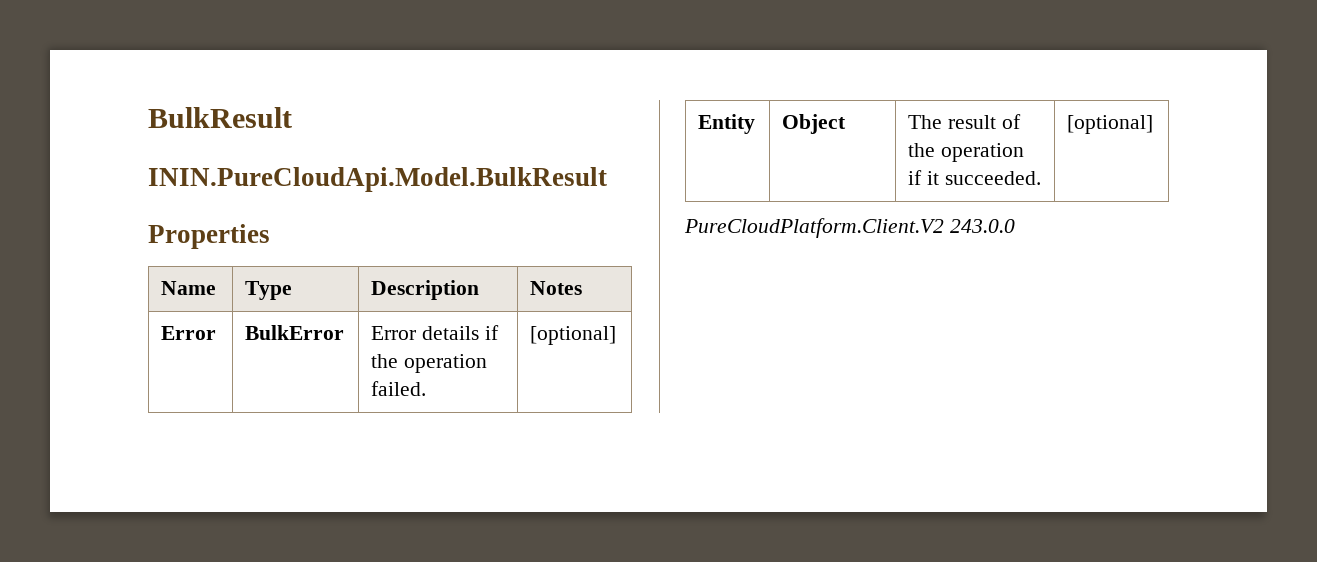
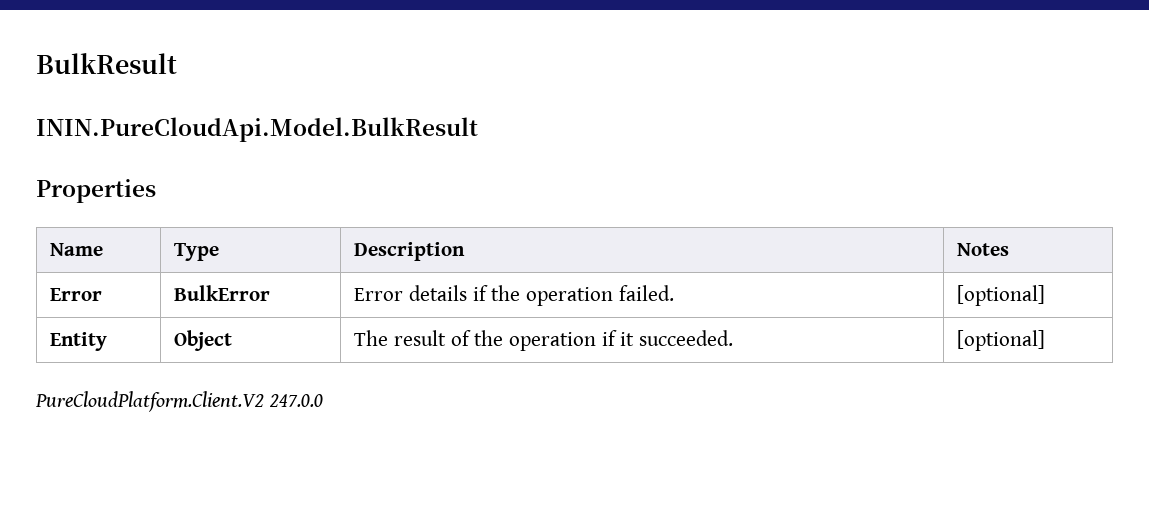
- PureCloudPlatform.Client.V2 243.0.0
+ PureCloudPlatform.Client.V2 247.0.0

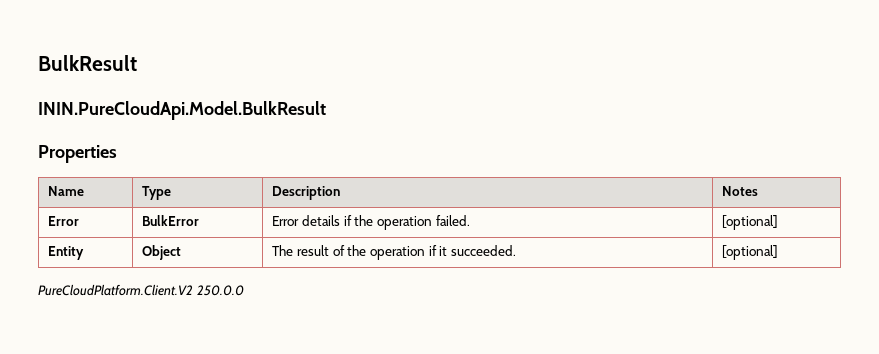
- PureCloudPlatform.Client.V2 247.0.0
+ PureCloudPlatform.Client.V2 250.0.0

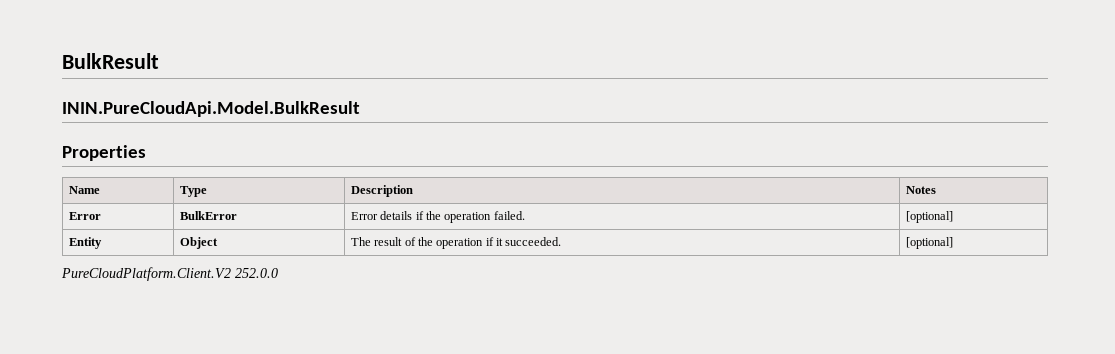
- PureCloudPlatform.Client.V2 250.0.0
+ PureCloudPlatform.Client.V2 252.0.0

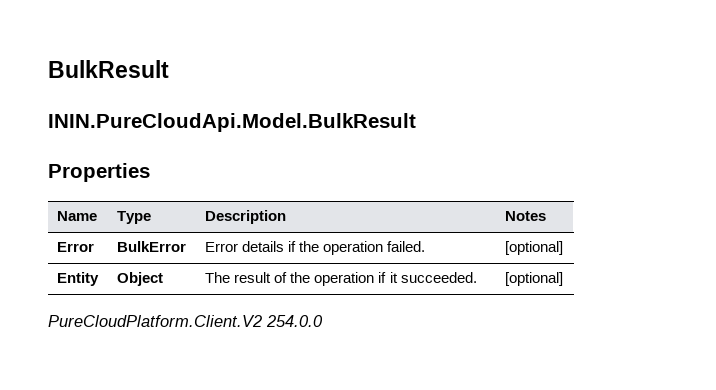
- PureCloudPlatform.Client.V2 252.0.0
+ PureCloudPlatform.Client.V2 254.0.0

